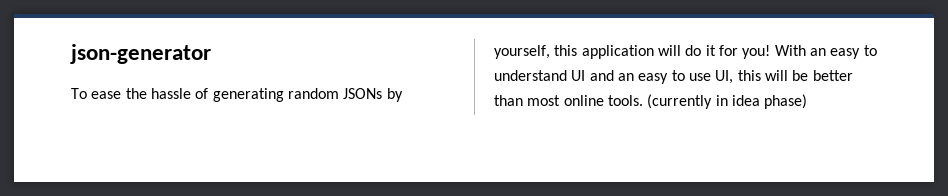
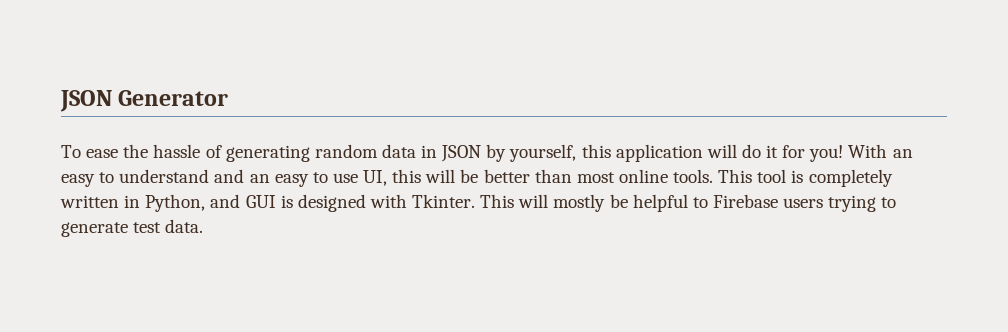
- json-generator
+ JSON Generator
- To ease the hassle of generating random JSONs by yourself, this application will do it for you!
+ To ease the hassle of generating random data in JSON by yourself, this application will do it for you!
- With an easy to understand UI and an easy to use UI, this will be better than most online tools.
+ With an easy to understand and an easy to use UI, this will be better than most online tools.
- (currently in idea phase)
+ This tool is completely written in Python, and GUI is designed with Tkinter. This will mostly be helpful to Firebase users trying to generate test data.

